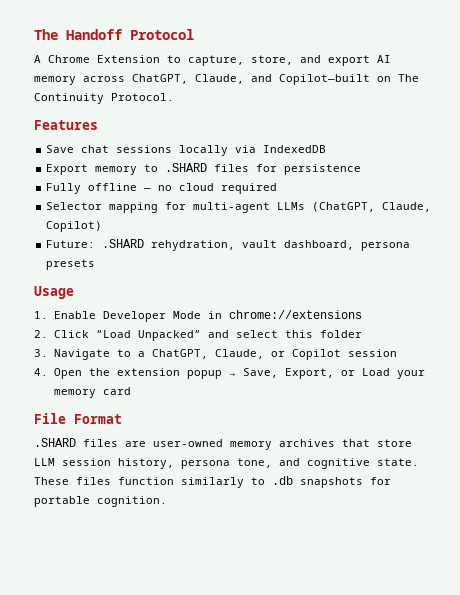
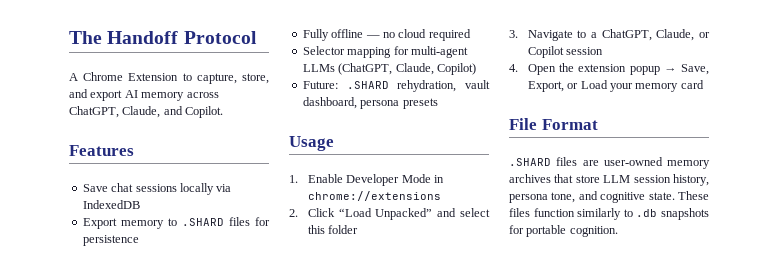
- A Chrome Extension to capture, store, and export AI memory across ChatGPT, Claude, and Copilot—built on The Continuity Protocol.
+ A Chrome Extension to capture, store, and export AI memory across ChatGPT, Claude, and Copilot.

